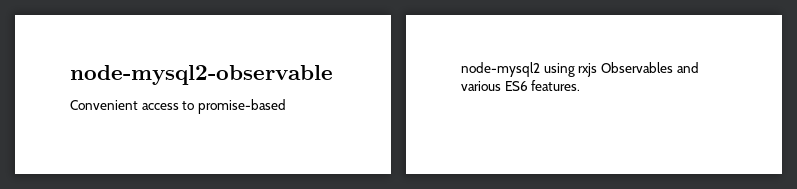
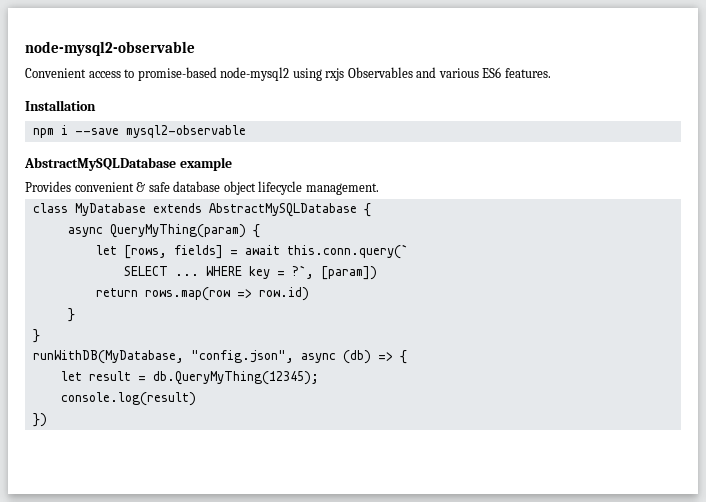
+ Installation
+ npm i --save mysql2-observable
+ AbstractMySQLDatabase example
+ Provides convenient & safe database object lifecycle management.
+ class MyDatabase extends AbstractMySQLDatabase {
+ async QueryMyThing(param) {
+ let [rows, fields] = await this.conn.query(`
+ SELECT ... WHERE key = ?`, [param])
+ return rows.map(row => row.id)
+ }
+ }
+ runWithDB(MyDatabase, "config.json", async (db) => {
+ let result = db.QueryMyThing(12345);
+ console.log(result)
+ })

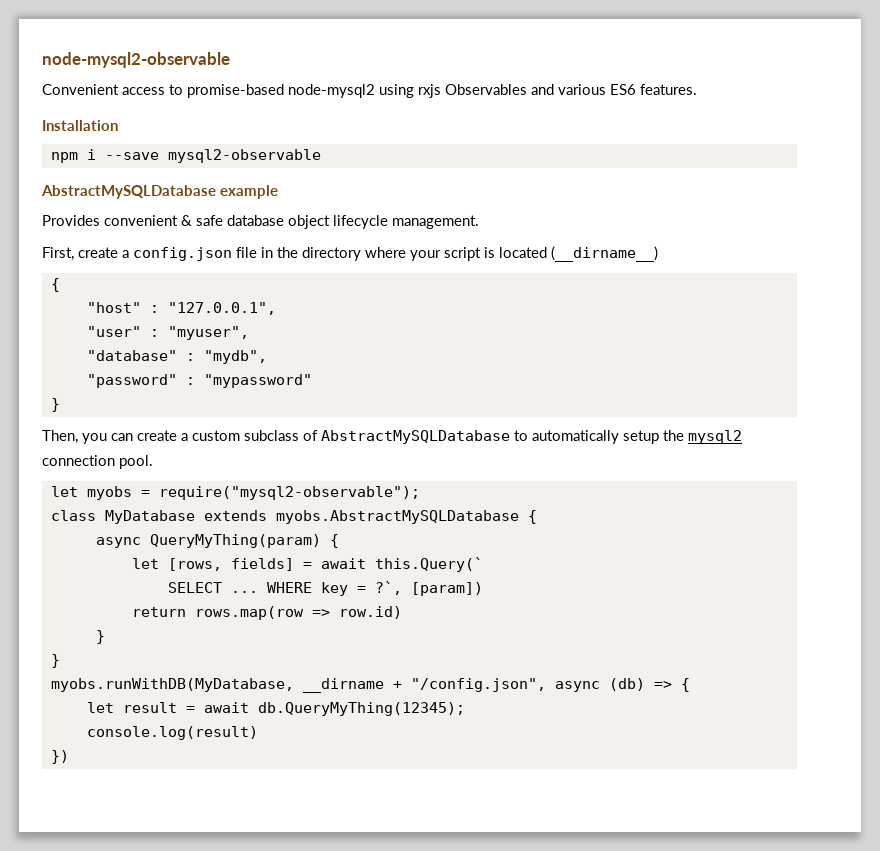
+ First, create a config.json file in the directory where your script is located (__dirname__)
+ {
+ "host" : "127.0.0.1",
+ "user" : "myuser",
+ "database" : "mydb",
+ "password" : "mypassword"
+ }
+ Then, you can create a custom subclass of AbstractMySQLDatabase to automatically setup the mysql2 connection pool.
+ let myobs = require("mysql2-observable");
- class MyDatabase extends AbstractMySQLDatabase {
+ class MyDatabase extends myobs.AbstractMySQLDatabase {
- let [rows, fields] = await this.conn.query(`
+ let [rows, fields] = await this.Query(`
- runWithDB(MyDatabase, "config.json", async (db) => {
+ myobs.runWithDB(MyDatabase, __dirname + "/config.json", async (db) => {
- let result = db.QueryMyThing(12345);
+ let result = await db.QueryMyThing(12345);

